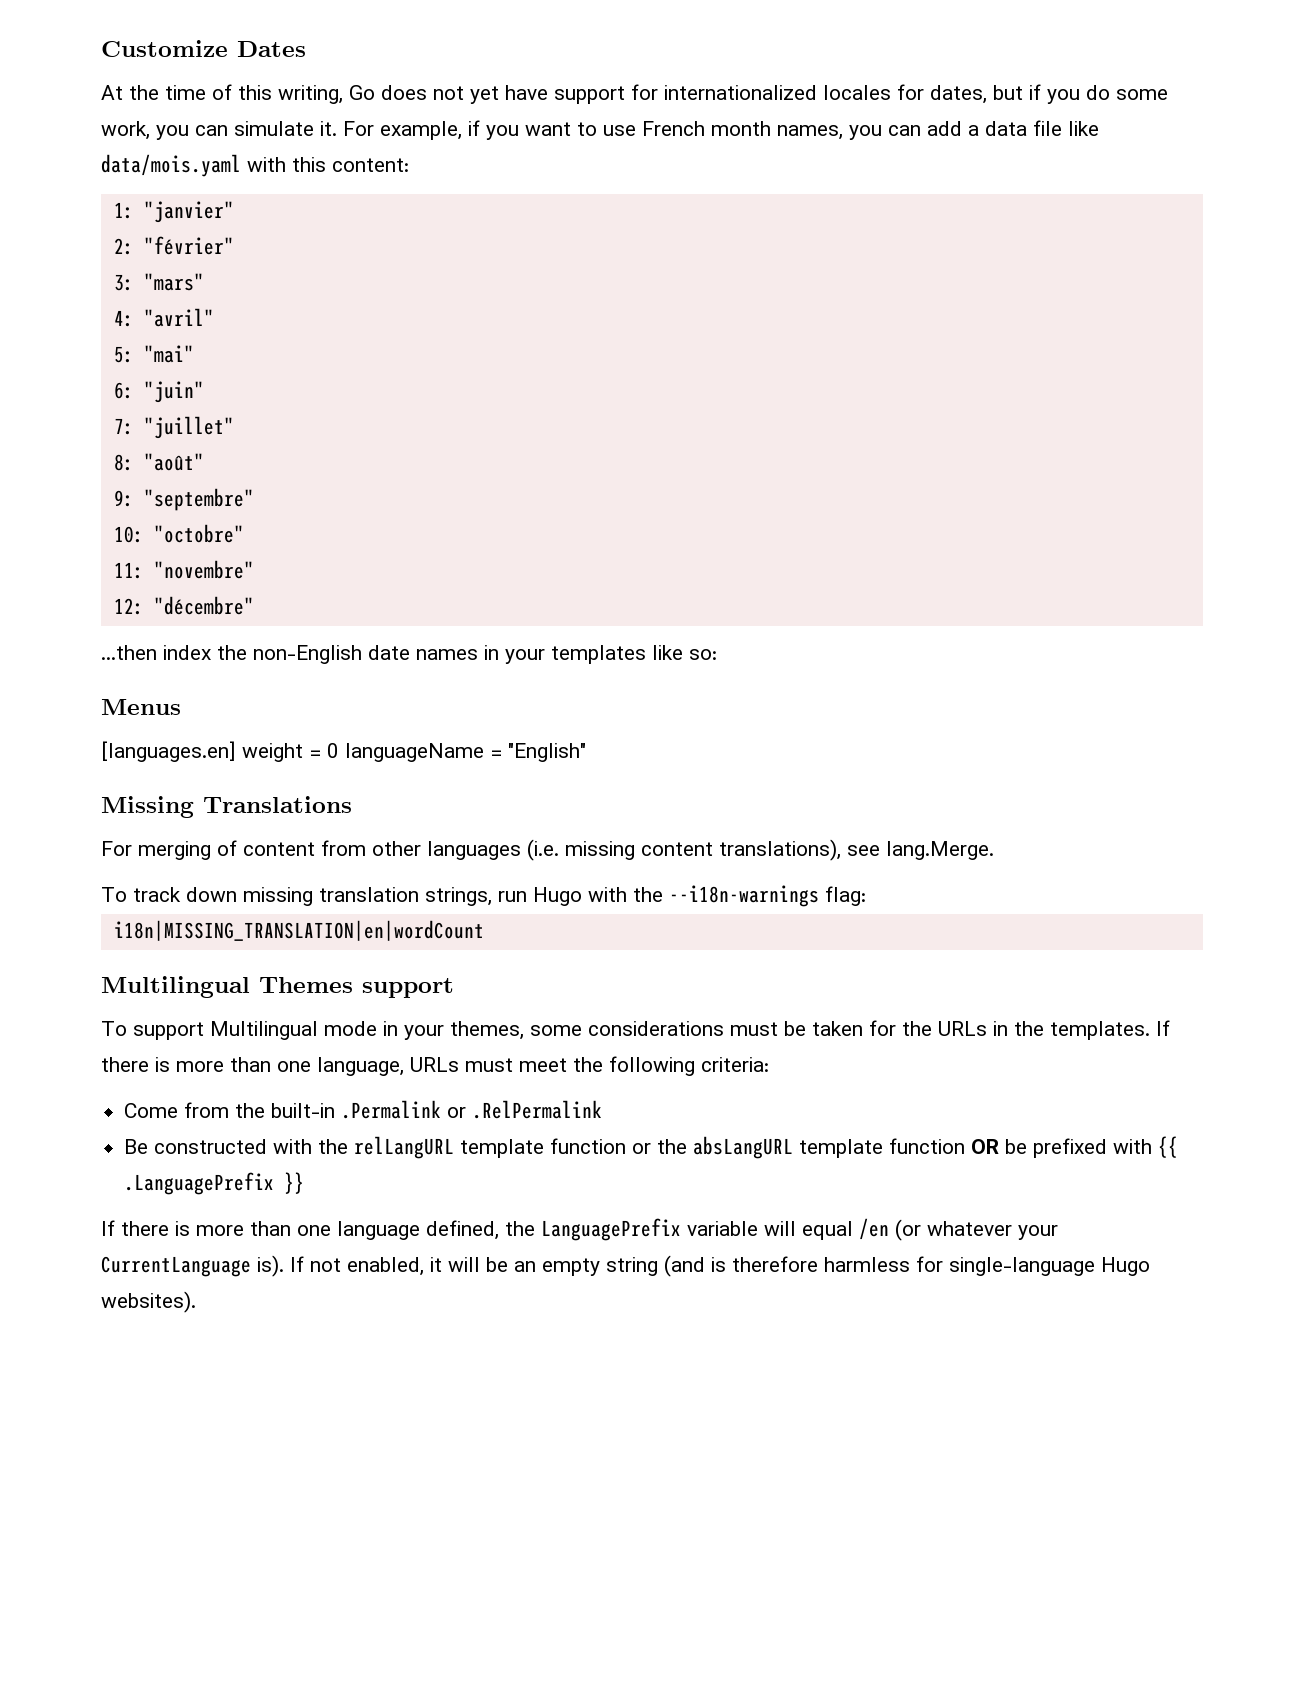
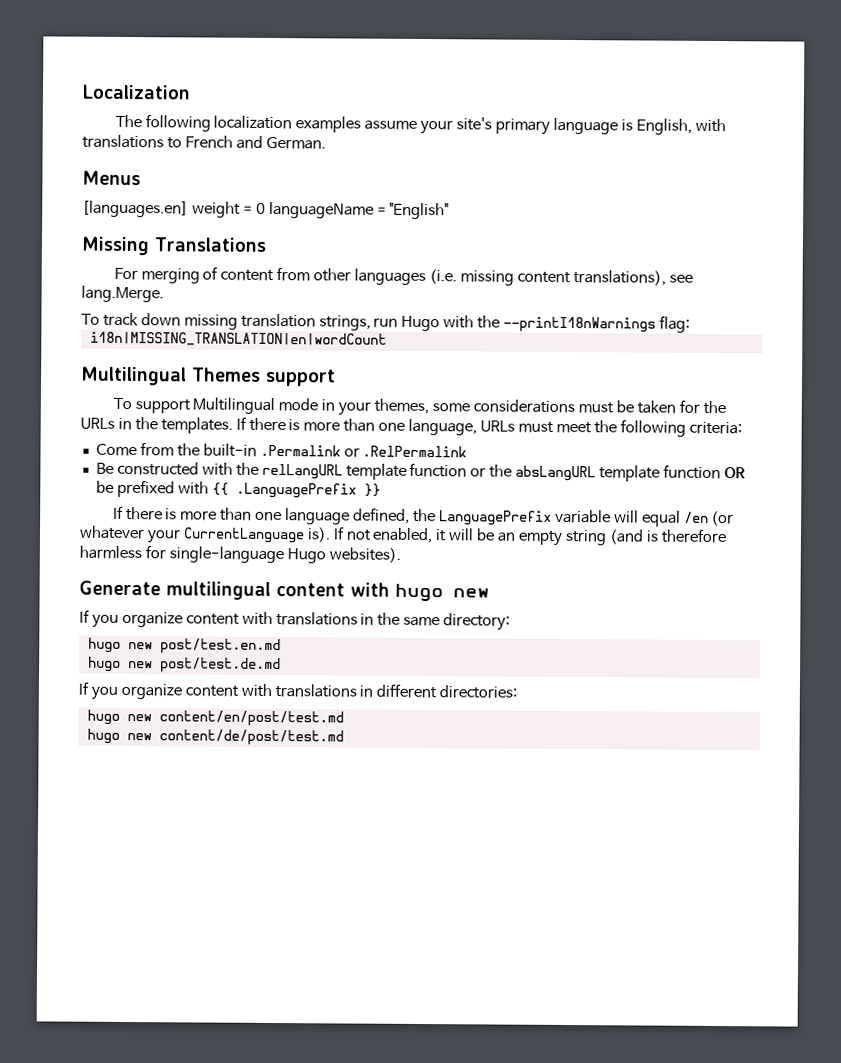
- Customize Dates
- At the time of this writing, Go does not yet have support for internationalized locales for dates, but if you do some work, you can simulate it. For example, if you want to use French month names, you can add a data file like data/mois.yaml with this content:
- 1: "janvier"
- 2: "février"
- 3: "mars"
- 4: "avril"
- 5: "mai"
- 6: "juin"
- 7: "juillet"
- 8: "août"
- 9: "septembre"
- 10: "octobre"
- 11: "novembre"
- 12: "décembre"
- ...then index the non-English date names in your templates like so:
+ Localization
+ The following localization examples assume your site's primary language is English, with translations to French and German.
- To track down missing translation strings, run Hugo with the --i18n-warnings flag:
+ To track down missing translation strings, run Hugo with the --printI18nWarnings flag:
+ Generate multilingual content with hugo new
+ If you organize content with translations in the same directory:
+ hugo new post/test.en.md
+ hugo new post/test.de.md
+ If you organize content with translations in different directories:
+ hugo new content/en/post/test.md
+ hugo new content/de/post/test.md

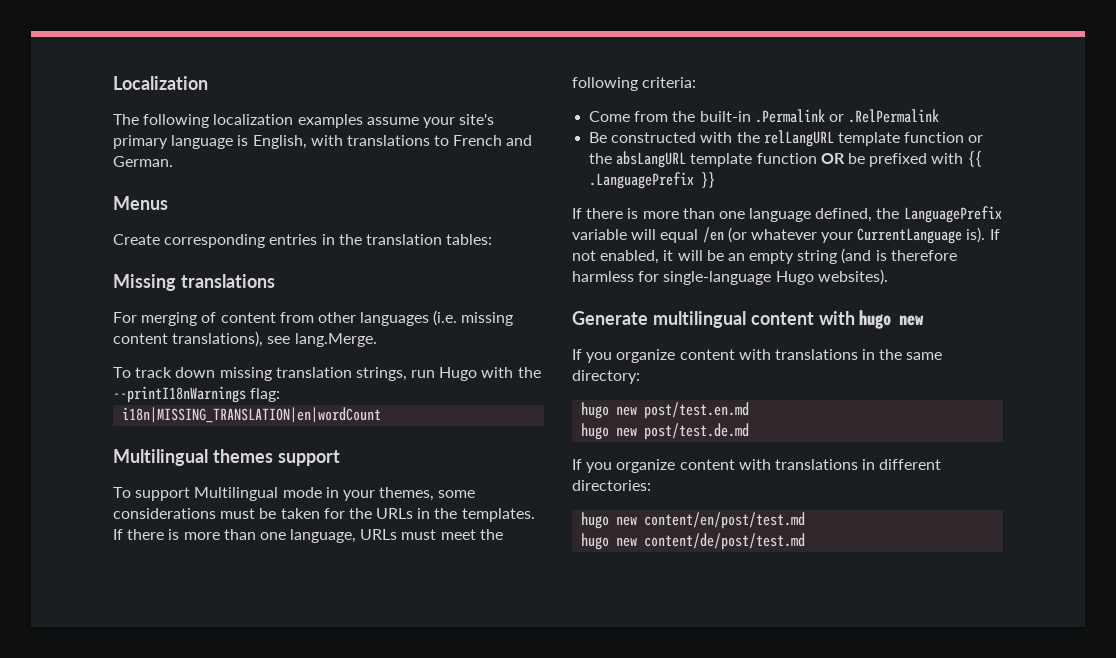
- [languages.en] weight = 0 languageName = "English"
+ Create corresponding entries in the translation tables:
- Missing Translations
+ Missing translations
- Multilingual Themes support
+ Multilingual themes support

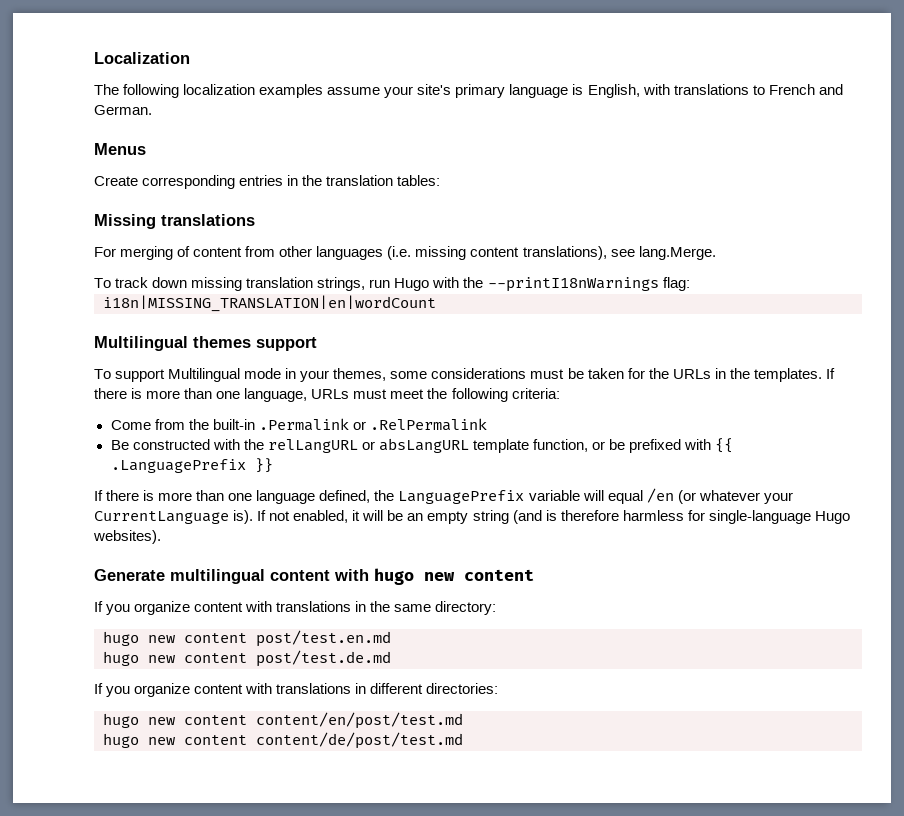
- Be constructed with the relLangURL template function or the absLangURL template function OR be prefixed with {{ .LanguagePrefix }}
+ Be constructed with the relLangURL or absLangURL template function, or be prefixed with {{ .LanguagePrefix }}
- Generate multilingual content with hugo new
+ Generate multilingual content with hugo new content
- hugo new post/test.en.md
+ hugo new content post/test.en.md
- hugo new post/test.de.md
+ hugo new content post/test.de.md
- hugo new content/en/post/test.md
+ hugo new content content/en/post/test.md
- hugo new content/de/post/test.md
+ hugo new content content/de/post/test.md

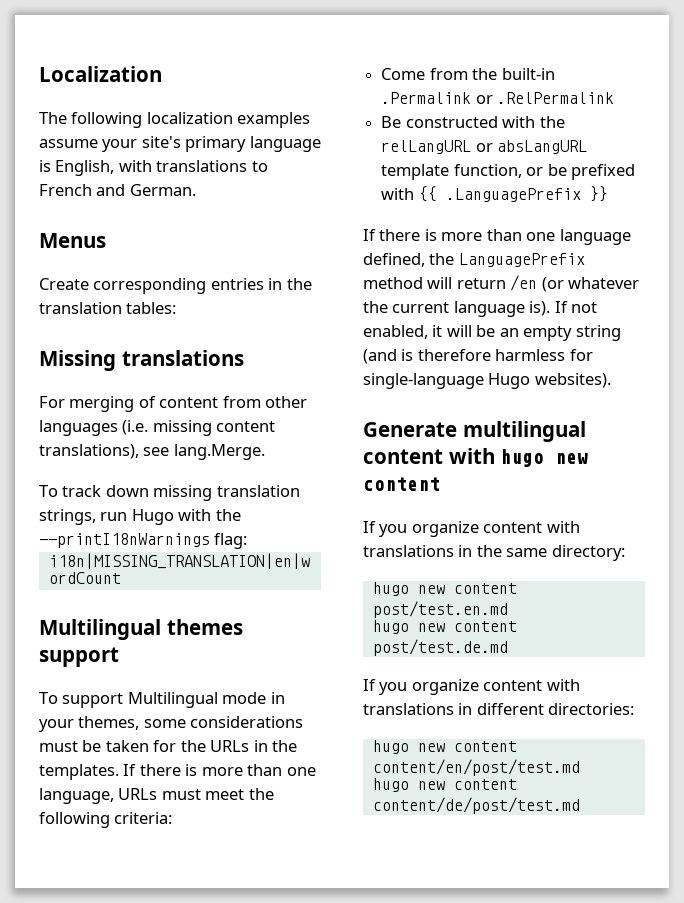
- If there is more than one language defined, the LanguagePrefix variable will equal /en (or whatever your CurrentLanguage is).
+ If there is more than one language defined, the LanguagePrefix method will return /en (or whatever the current language is).

